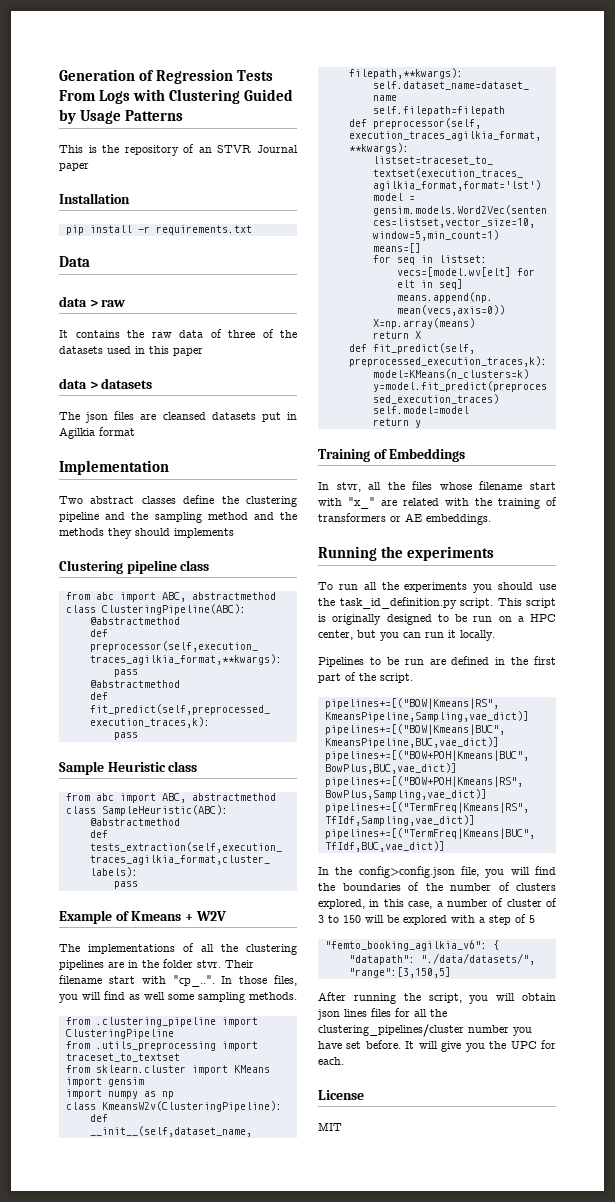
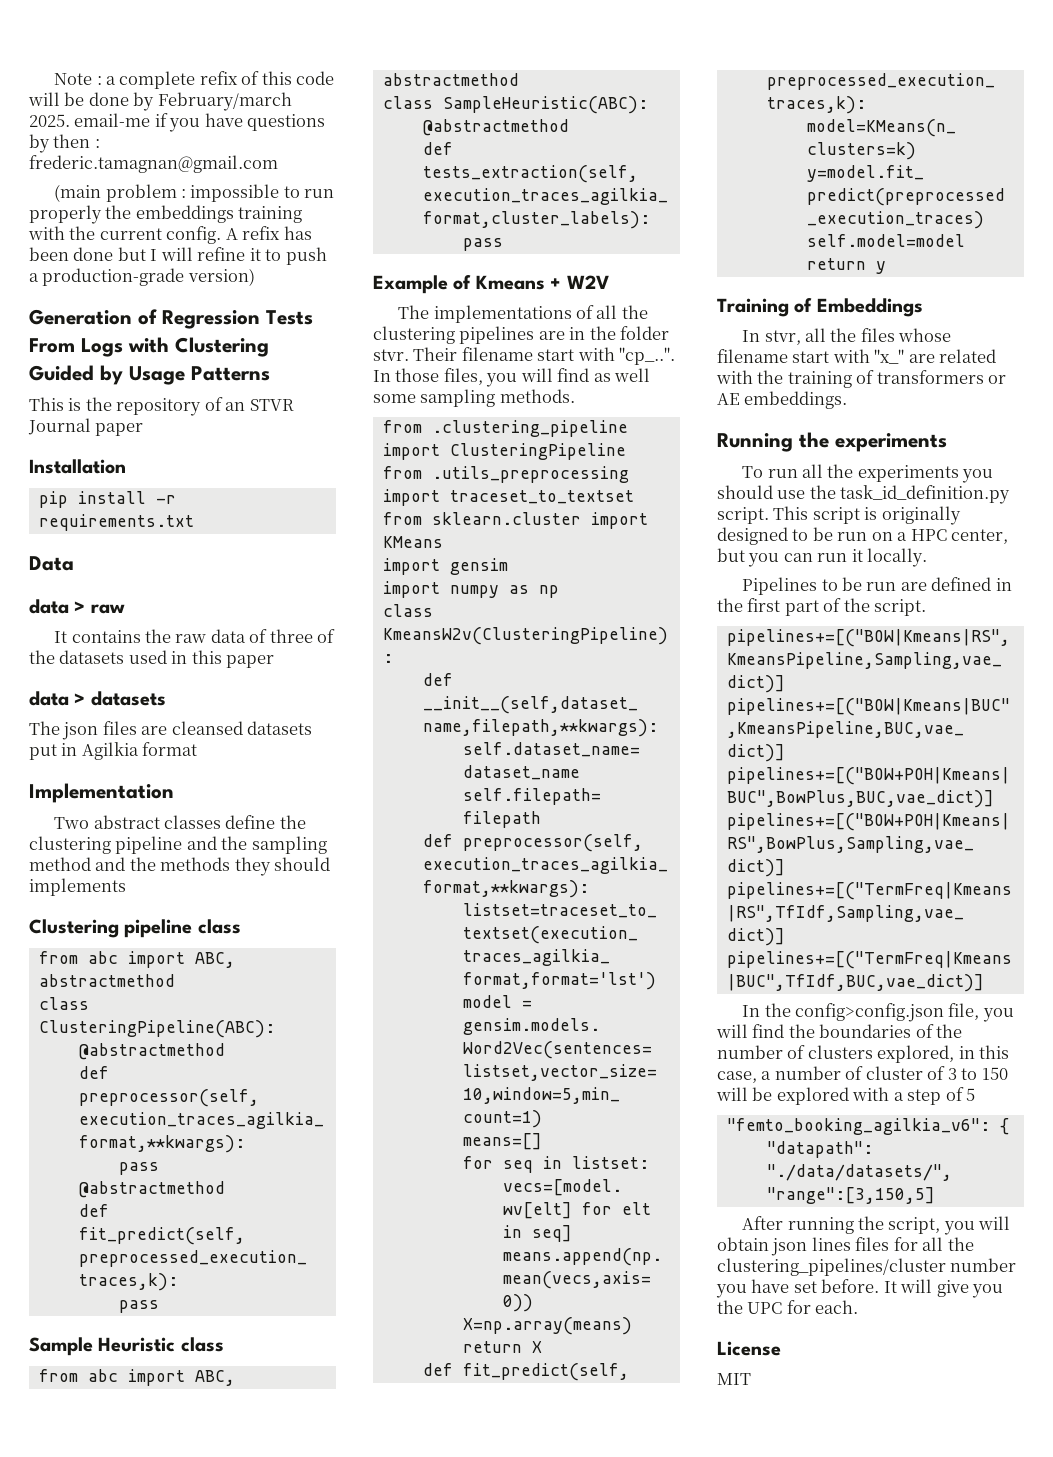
+ Note : a complete refix of this code will be done by February/march 2025. email-me if you have questions by then : frederic.tamagnan@gmail.com
+ (main problem : impossible to run properly the embeddings training with the current config. A refix has been done but I will refine it to push a production-grade version)

